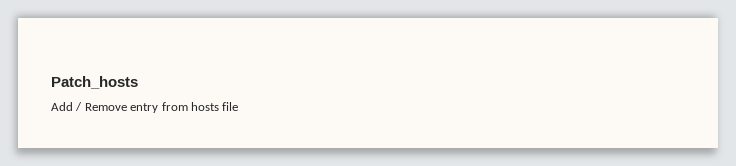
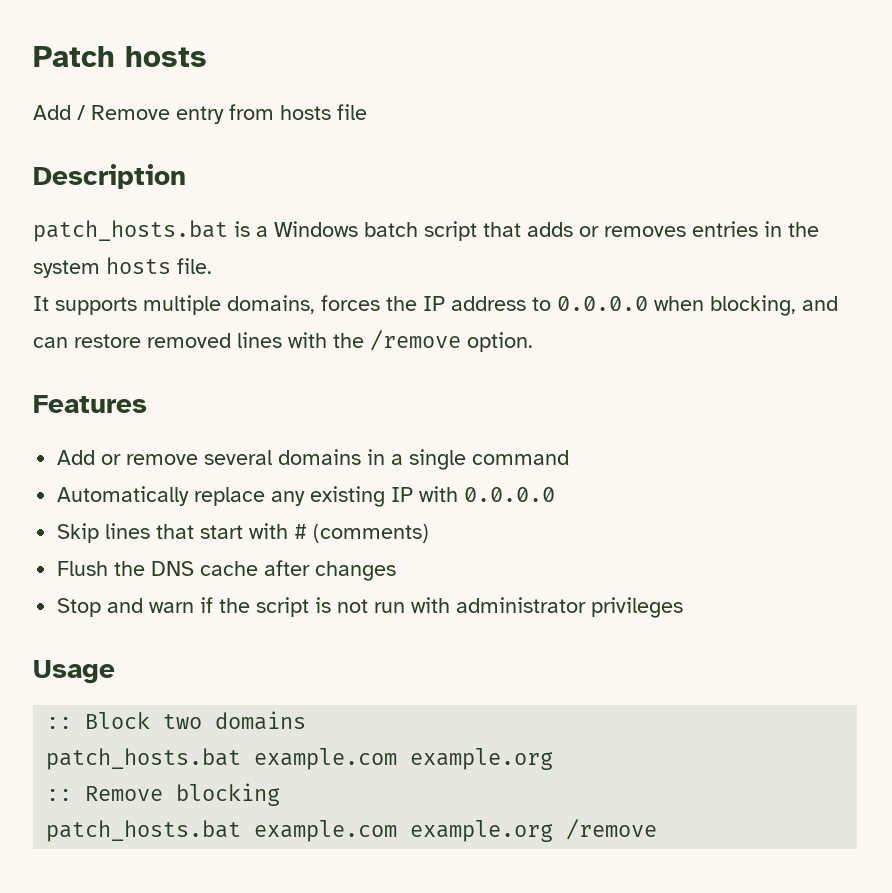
- Patch_hosts
+ Patch hosts
+ Description
+ patch_hosts.bat is a Windows batch script that adds or removes entries in the system hosts file.
+ It supports multiple domains, forces the IP address to 0.0.0.0 when blocking, and can restore removed lines with the /remove option.
+ Features
+ Add or remove several domains in a single command
+ Automatically replace any existing IP with 0.0.0.0
+ Skip lines that start with # (comments)
+ Flush the DNS cache after changes
+ Stop and warn if the script is not run with administrator privileges
+ Usage
+ :: Block two domains
+ patch_hosts.bat example.com example.org
+ :: Remove blocking
+ patch_hosts.bat example.com example.org /remove

